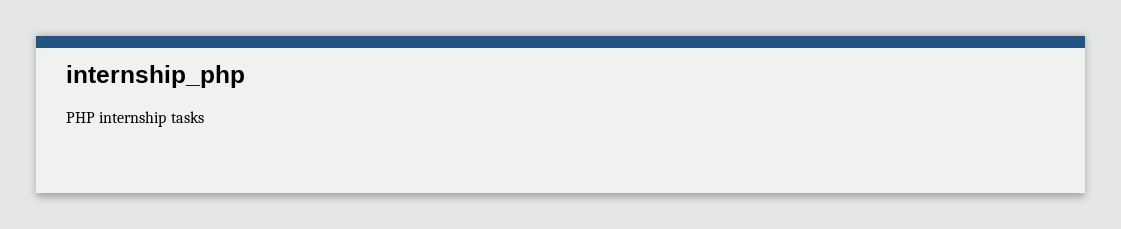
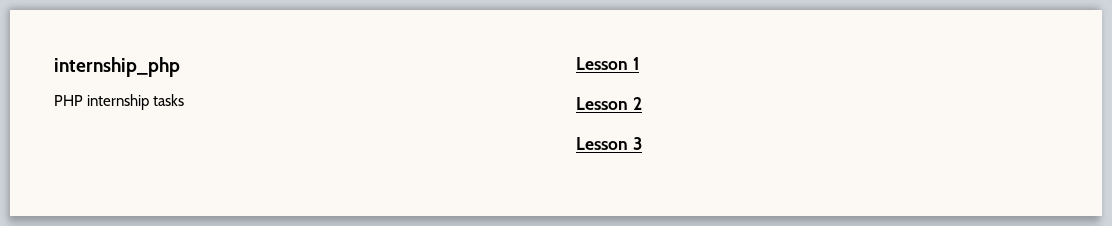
+ Lesson 1
+ Lesson 2
+ Lesson 3

